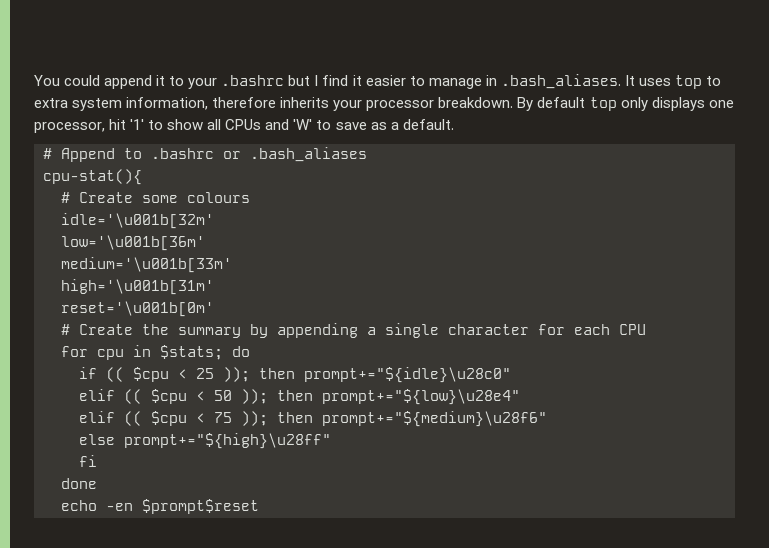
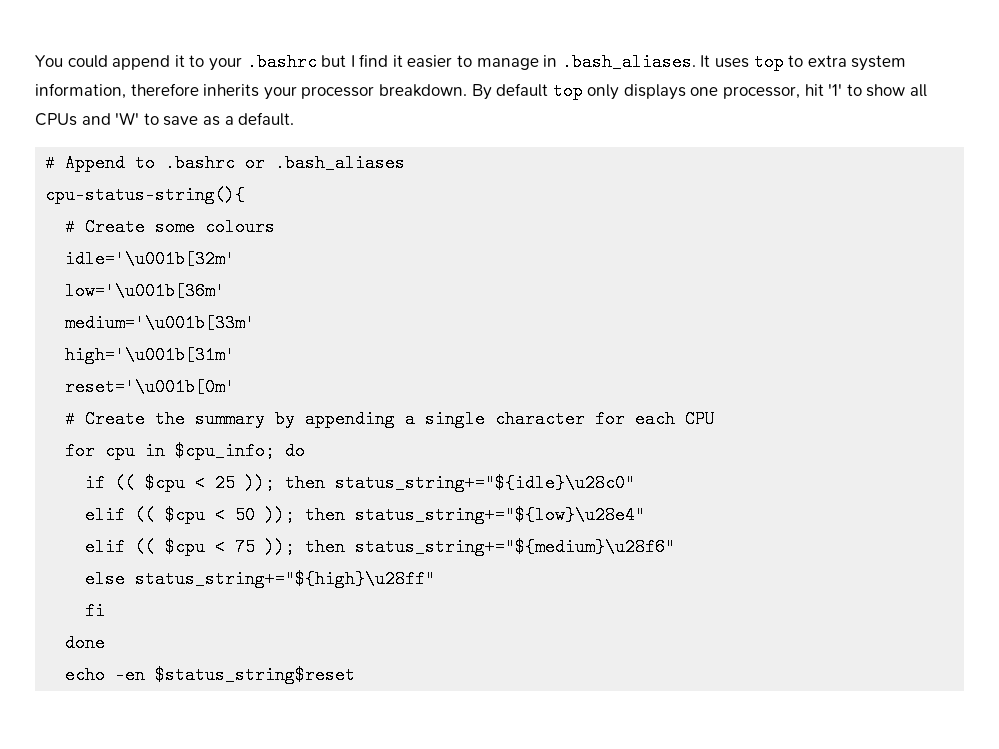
- cpu-stat(){
+ cpu-status-string(){
- for cpu in $stats; do
+ for cpu in $cpu_info; do
- if (( $cpu < 25 )); then prompt+="${idle}\u28c0"
+ if (( $cpu < 25 )); then status_string+="${idle}\u28c0"
- elif (( $cpu < 50 )); then prompt+="${low}\u28e4"
+ elif (( $cpu < 50 )); then status_string+="${low}\u28e4"
- elif (( $cpu < 75 )); then prompt+="${medium}\u28f6"
+ elif (( $cpu < 75 )); then status_string+="${medium}\u28f6"
- else prompt+="${high}\u28ff"
+ else status_string+="${high}\u28ff"
- echo -en $prompt$reset
+ echo -en $status_string$reset

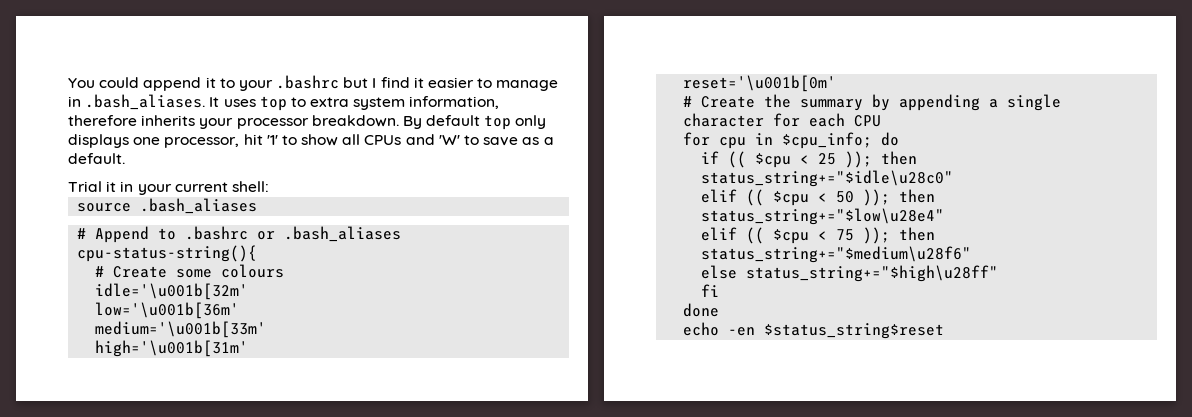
+ Trial it in your current shell:
+ source .bash_aliases
- if (( $cpu < 25 )); then status_string+="${idle}\u28c0"
+ if (( $cpu < 25 )); then status_string+="$idle\u28c0"
- elif (( $cpu < 50 )); then status_string+="${low}\u28e4"
+ elif (( $cpu < 50 )); then status_string+="$low\u28e4"
- elif (( $cpu < 75 )); then status_string+="${medium}\u28f6"
+ elif (( $cpu < 75 )); then status_string+="$medium\u28f6"
- else status_string+="${high}\u28ff"
+ else status_string+="$high\u28ff"

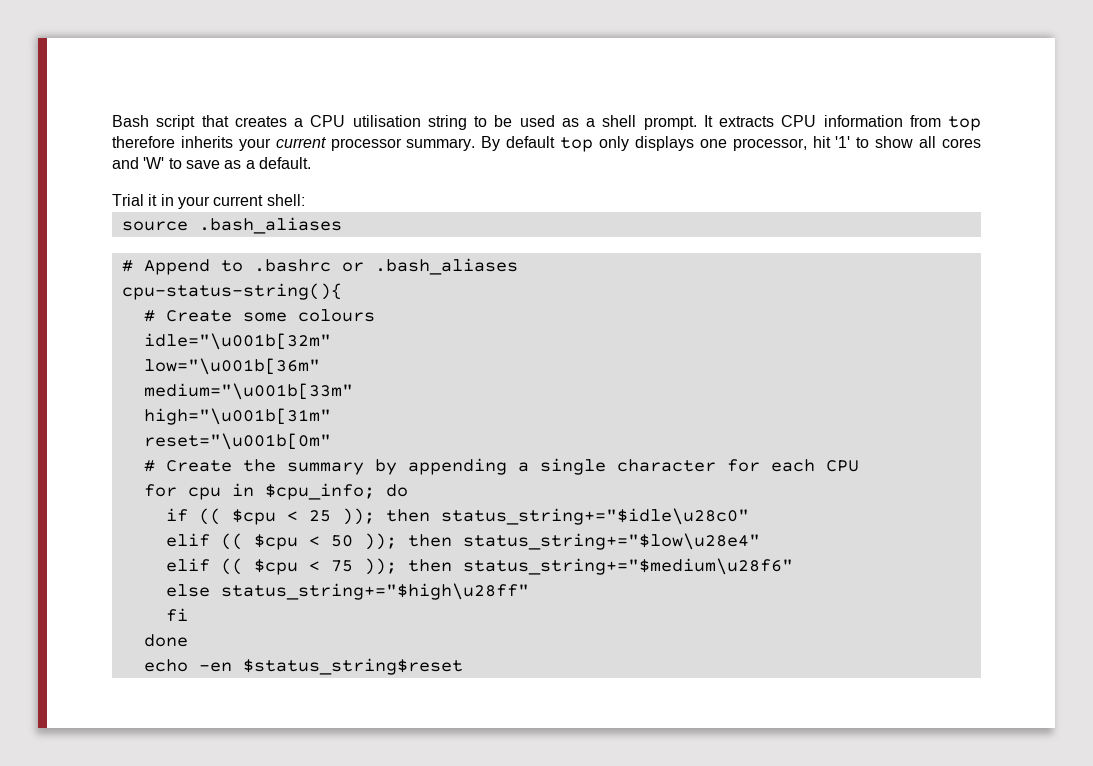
- You could append it to your .bashrc but I find it easier to manage in .bash_aliases. It uses top to extra system information, therefore inherits your processor breakdown.
+ Bash script that creates a CPU utilisation string to be used as a shell prompt. It extracts CPU information from top therefore inherits your current processor summary.
- By default top only displays one processor, hit '1' to show all CPUs and 'W' to save as a default.
+ By default top only displays one processor, hit '1' to show all cores and 'W' to save as a default.
- idle='\u001b[32m'
- low='\u001b[36m'
- medium='\u001b[33m'
- high='\u001b[31m'
- reset='\u001b[0m'
+ idle="\u001b[32m"
+ low="\u001b[36m"
+ medium="\u001b[33m"
+ high="\u001b[31m"
+ reset="\u001b[0m"

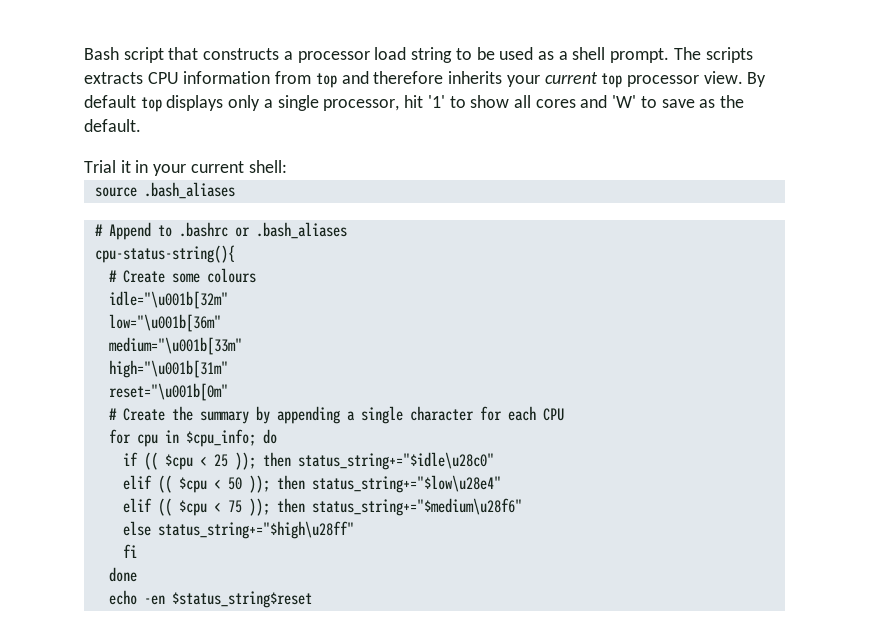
- Bash script that creates a CPU utilisation string to be used as a shell prompt.
+ Bash script that constructs a processor load string to be used as a shell prompt.
- It extracts CPU information from top therefore inherits your current processor summary. By default top only displays one processor, hit '1' to show all cores and 'W' to save as a default.
+ The scripts extracts CPU information from top and therefore inherits your current top processor view. By default top displays only a single processor, hit '1' to show all cores and 'W' to save as the default.

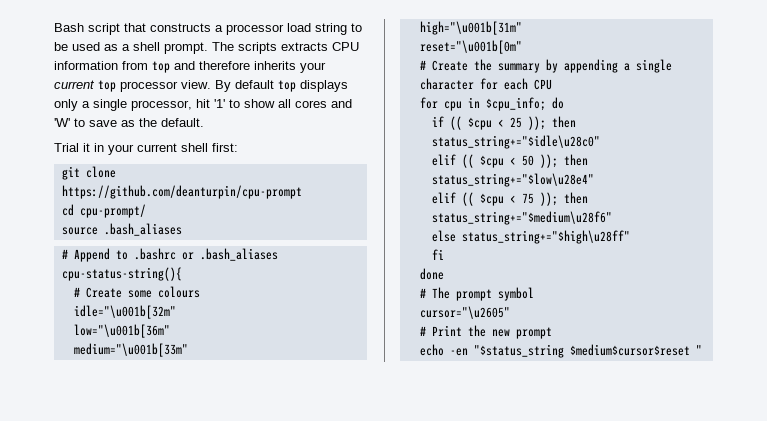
- Trial it in your current shell:
+ Trial it in your current shell first:
+ git clone https://github.com/deanturpin/cpu-prompt
+ cd cpu-prompt/
+ # The prompt symbol
+ cursor="\u2605"
+ # Print the new prompt
- echo -en $status_string$reset
+ echo -en "$status_string $medium$cursor$reset "

